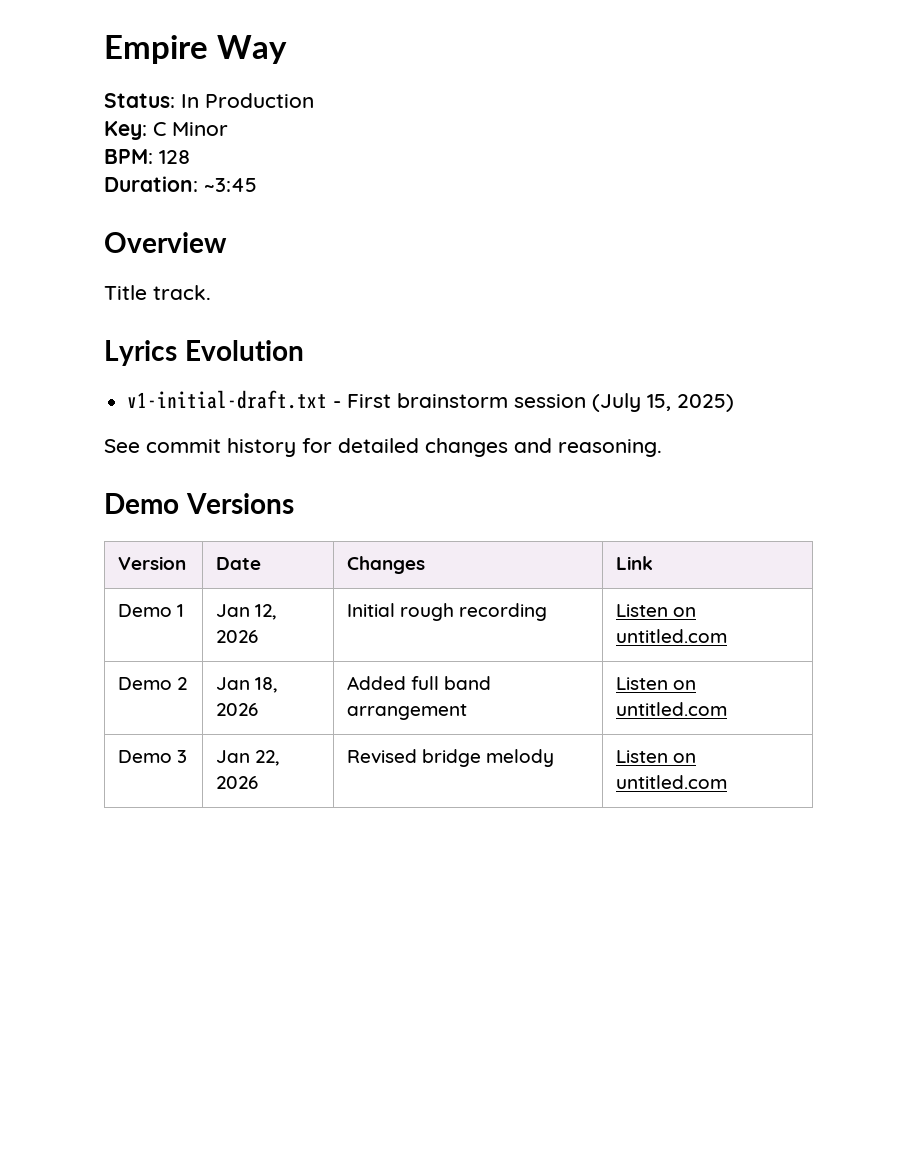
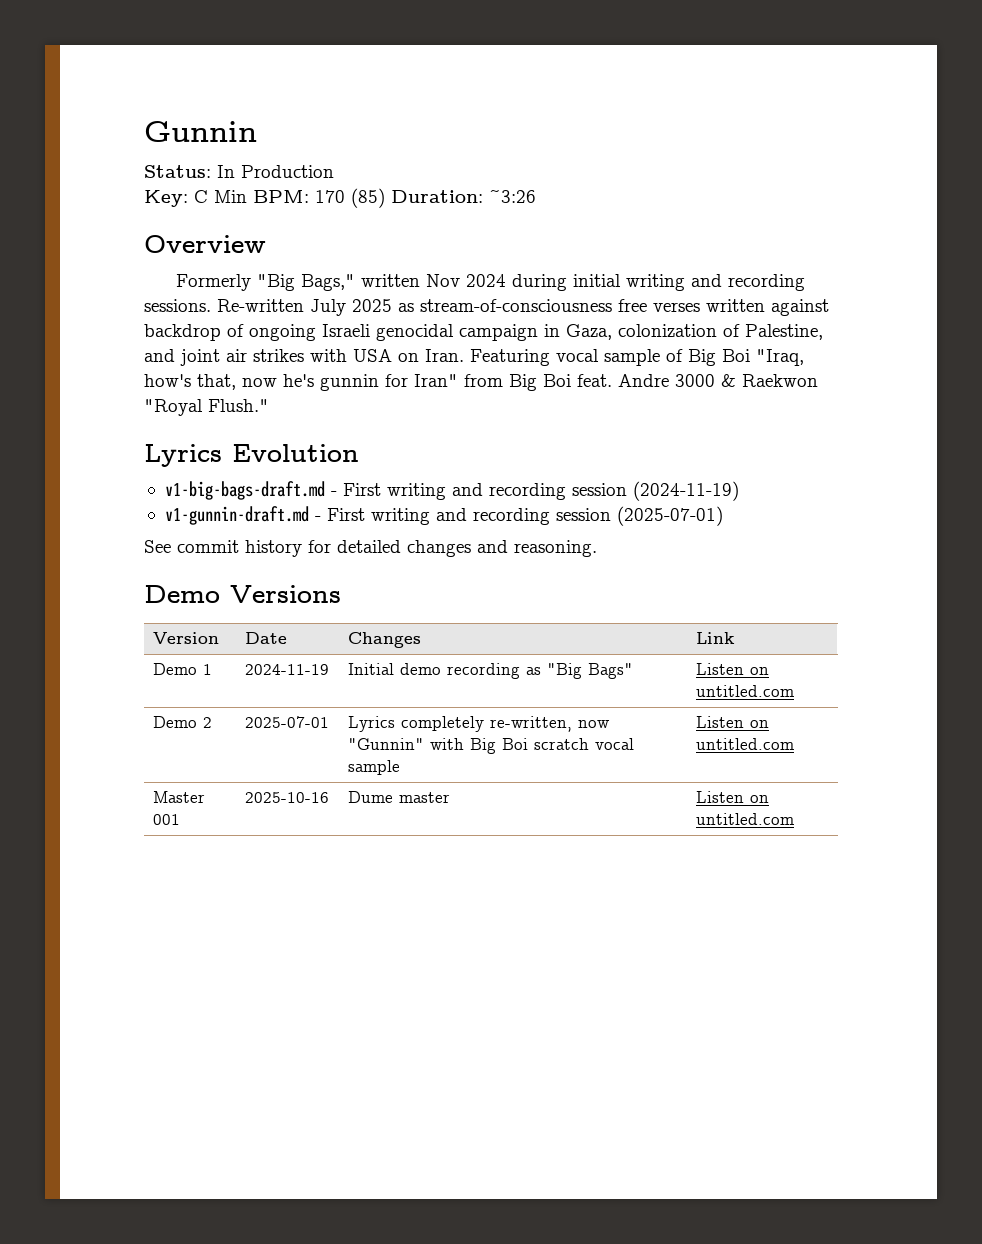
- Empire Way
+ Gunnin
- Key: C Minor
- BPM: 128
- Duration: ~3:45
+ Key: C Min BPM: 170 (85) Duration: ~3:26
  Overview
- Title track.
+ Formerly "Big Bags," written Nov 2024 during initial writing and recording sessions. Re-written July 2025 as stream-of-consciousness free verses written against backdrop of ongoing Israeli genocidal campaign in Gaza, colonization of Palestine, and joint air strikes with USA on Iran. Featuring vocal sample of Big Boi "Iraq, how's that, now he's gunnin for Iran" from Big Boi feat. Andre 3000 & Raekwon "Royal Flush."
- v1-initial-draft.txt - First brainstorm session (July 15, 2025)
+ v1-big-bags-draft.md - First writing and recording session (2024-11-19)
+ v1-gunnin-draft.md - First writing and recording session (2025-07-01)
- Demo 1 | Jan 12, 2026 | Initial rough recording | Listen on untitled.com
+ Demo 1 | 2024-11-19 | Initial demo recording as "Big Bags" | Listen on untitled.com
- Demo 2 | Jan 18, 2026 | Added full band arrangement | Listen on untitled.com
- Demo 3 | Jan 22, 2026 | Revised bridge melody | Listen on untitled.com
+ Demo 2 | 2025-07-01 | Lyrics completely re-written, now "Gunnin" with Big Boi scratch vocal sample | Listen on untitled.com
+ Master 001 | 2025-10-16 | Dume master | Listen on untitled.com

